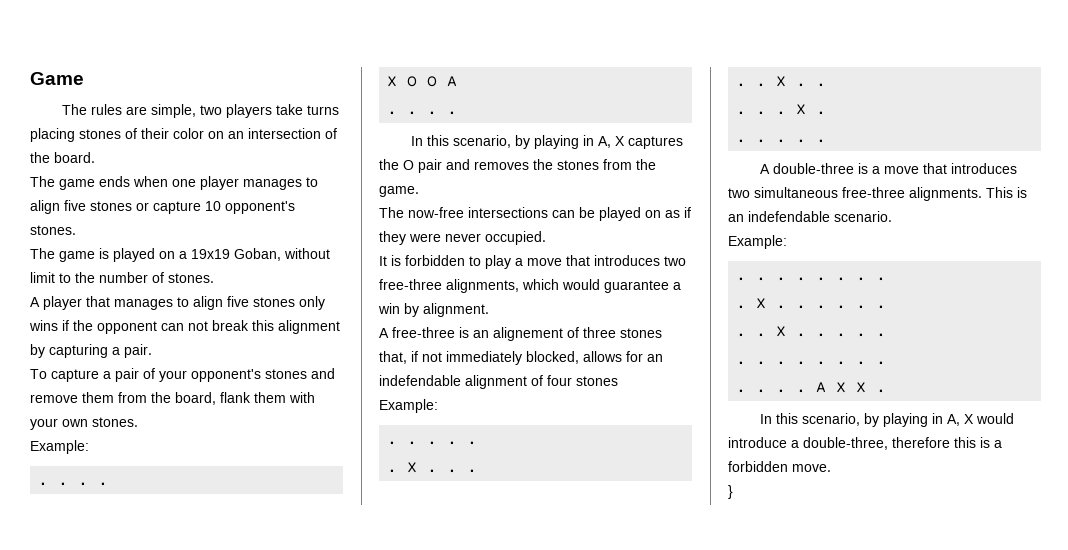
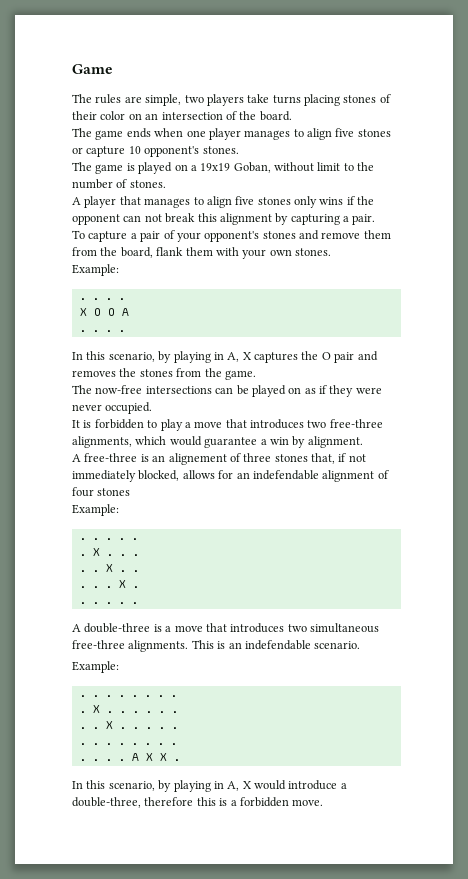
- }

